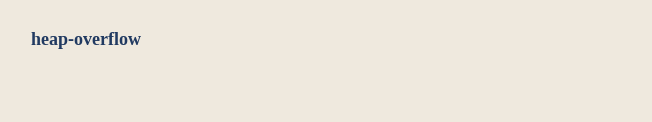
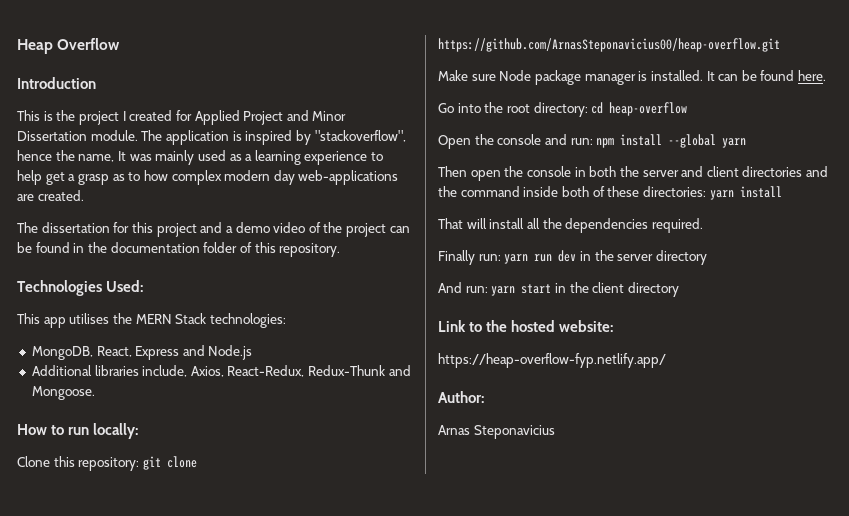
- heap-overflow
+ Heap Overflow
+ Introduction
+ This is the project I created for Applied Project and Minor Dissertation module. The application is inspired by "stackoverflow", hence the name, It was mainly used as a learning experience to help get a grasp as to how complex modern day web-applications are created.
+ The dissertation for this project and a demo video of the project can be found in the documentation folder of this repository.
+ Technologies Used:
+ This app utilises the MERN Stack technologies:
+ MongoDB, React, Express and Node.js
+ Additional libraries include, Axios, React-Redux, Redux-Thunk and Mongoose.
+ How to run locally:
+ Clone this repository: git clone https://github.com/ArnasSteponavicius00/heap-overflow.git
+ Make sure Node package manager is installed. It can be found here.
+ Go into the root directory: cd heap-overflow
+ Open the console and run: npm install --global yarn
+ Then open the console in both the server and client directories and the command inside both of these directories: yarn install
+ That will install all the dependencies required.
+ Finally run: yarn run dev in the server directory
+ And run: yarn start in the client directory
+ Link to the hosted website:
+ https://heap-overflow-fyp.netlify.app/
+ Author:
+ Arnas Steponavicius

